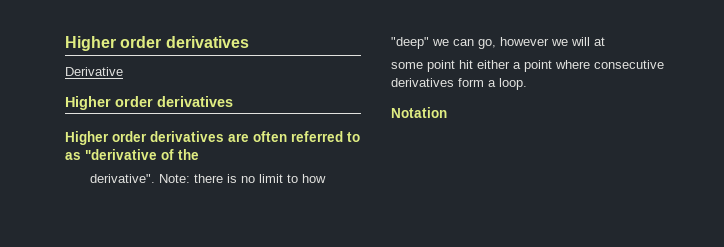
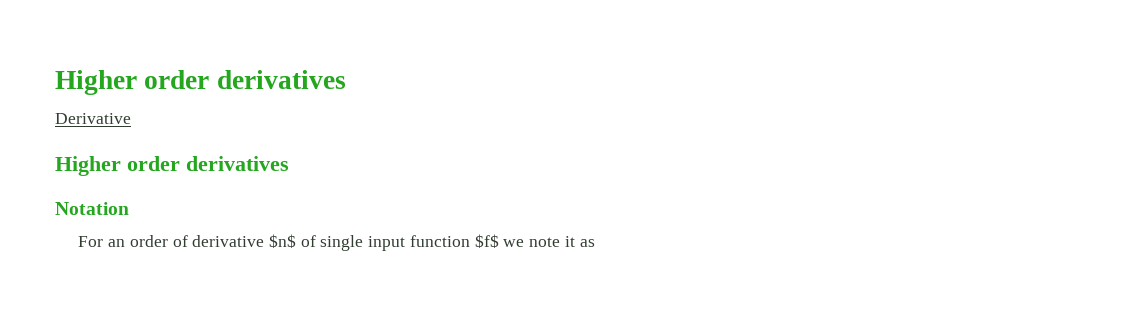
- Higher order derivatives are often referred to as "derivative of the
- derivative". Note: there is no limit to how "deep" we can go, however we will at
- some point hit either a point where consecutive derivatives form a loop.
  Notation
+ For an order of derivative $n$ of single input function $f$ we note it as

